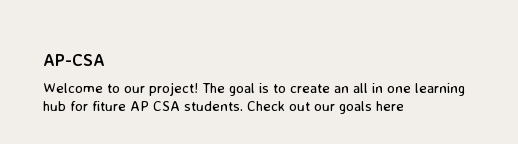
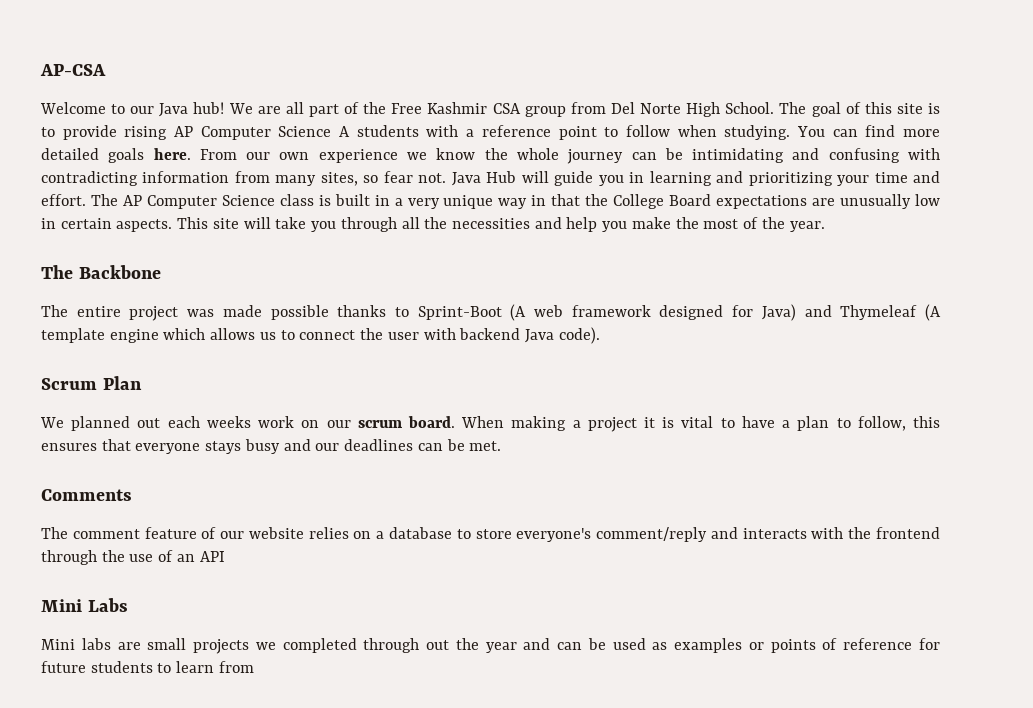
- Welcome to our project! The goal is to create an all in one learning hub for fiture AP CSA students. Check out our goals here
+ Welcome to our Java hub! We are all part of the Free Kashmir CSA group from Del Norte High School. The goal of this site is to provide rising AP Computer Science A students with a reference point to follow when studying. You can find more detailed goals here. From our own experience we know the whole journey can be intimidating and confusing with contradicting information from many sites, so fear not. Java Hub will guide you in learning and prioritizing your time and effort. The AP Computer Science class is built in a very unique way in that the College Board expectations are unusually low in certain aspects. This site will take you through all the necessities and help you make the most of the year.
+ The Backbone
+ The entire project was made possible thanks to Sprint-Boot (A web framework designed for Java) and Thymeleaf (A template engine which allows us to connect the user with backend Java code).
+ Scrum Plan
+ We planned out each weeks work on our scrum board. When making a project it is vital to have a plan to follow, this ensures that everyone stays busy and our deadlines can be met.
+ Comments
+ The comment feature of our website relies on a database to store everyone's comment/reply and interacts with the frontend through the use of an API
+ Mini Labs
+ Mini labs are small projects we completed through out the year and can be used as examples or points of reference for future students to learn from

